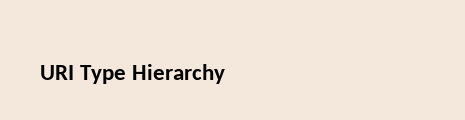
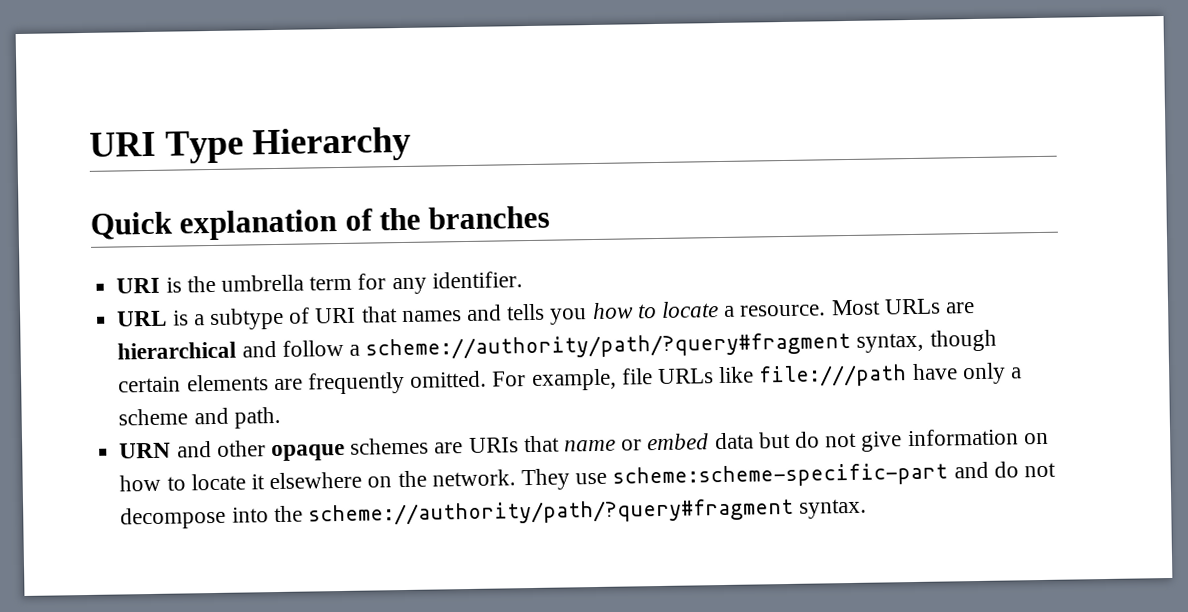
+ Quick explanation of the branches
+ URI is the umbrella term for any identifier.
+ URL is a subtype of URI that names and tells you how to locate a resource. Most URLs are hierarchical and follow a scheme://authority/path/?query#fragment syntax, though certain elements are frequently omitted. For example, file URLs like file:///path have only a scheme and path.
+ URN and other opaque schemes are URIs that name or embed data but do not give information on how to locate it elsewhere on the network. They use scheme:scheme-specific-part and do not decompose into the scheme://authority/path/?query#fragment syntax.

